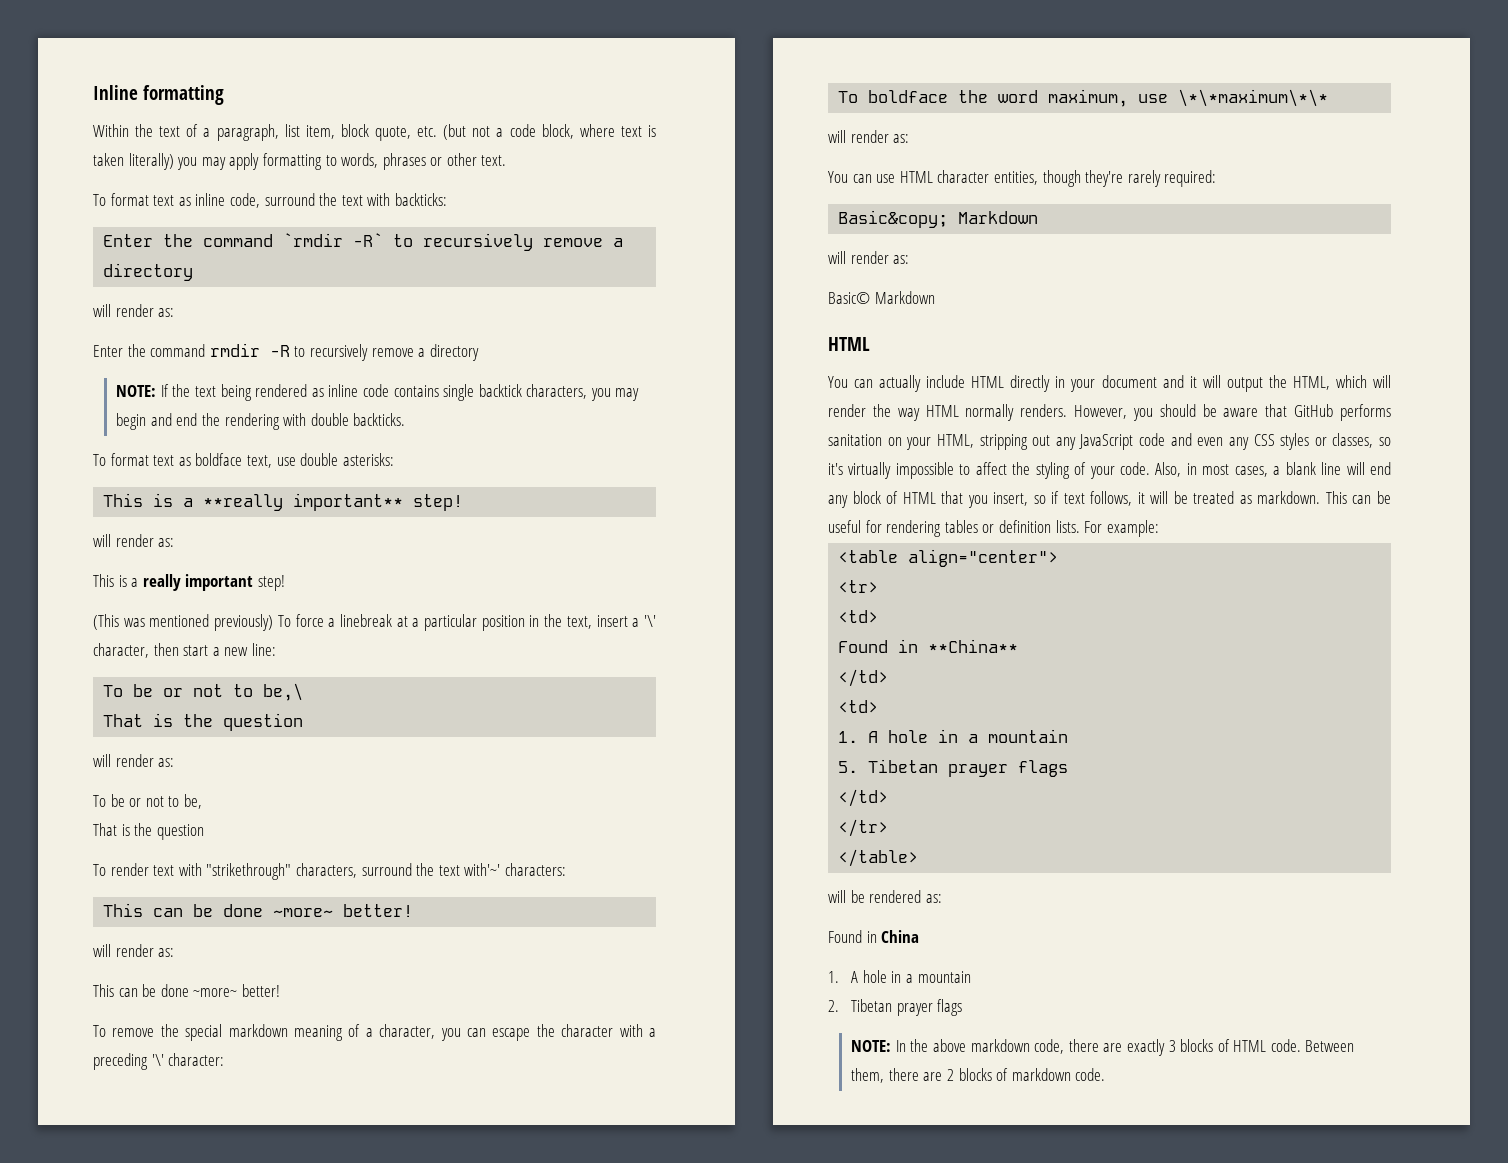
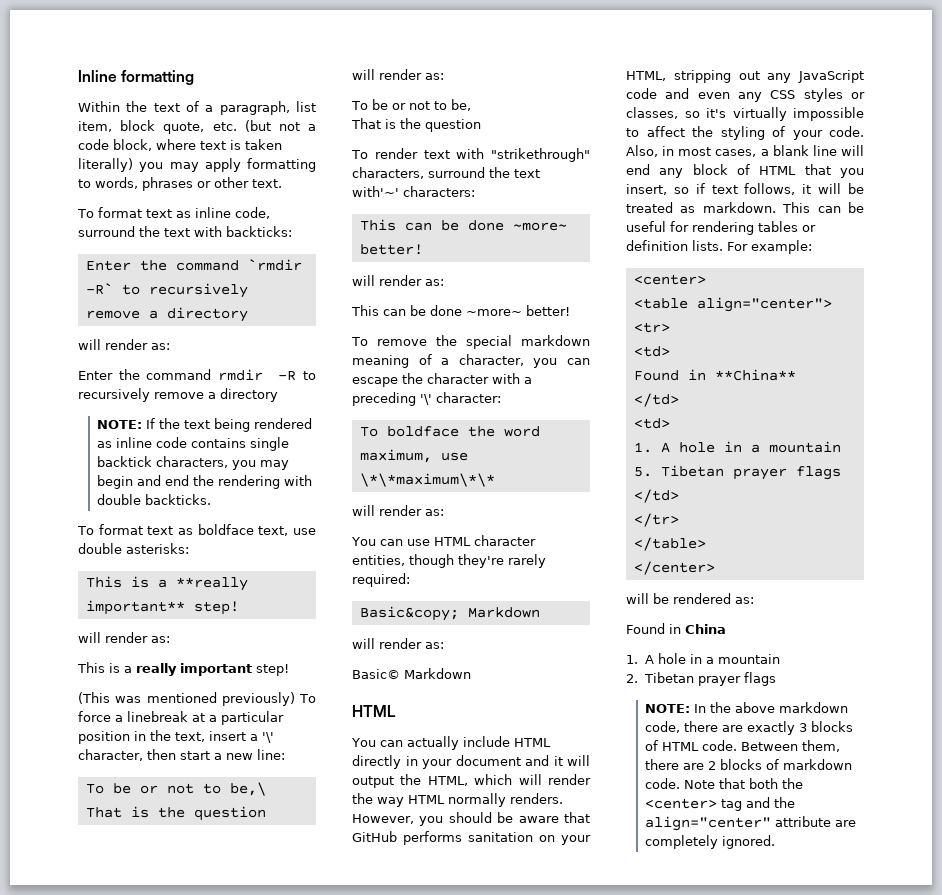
  For example:
+ <center>
+ </center>
+ Note that both the <center> tag and the align="center" attribute are completely ignored.

